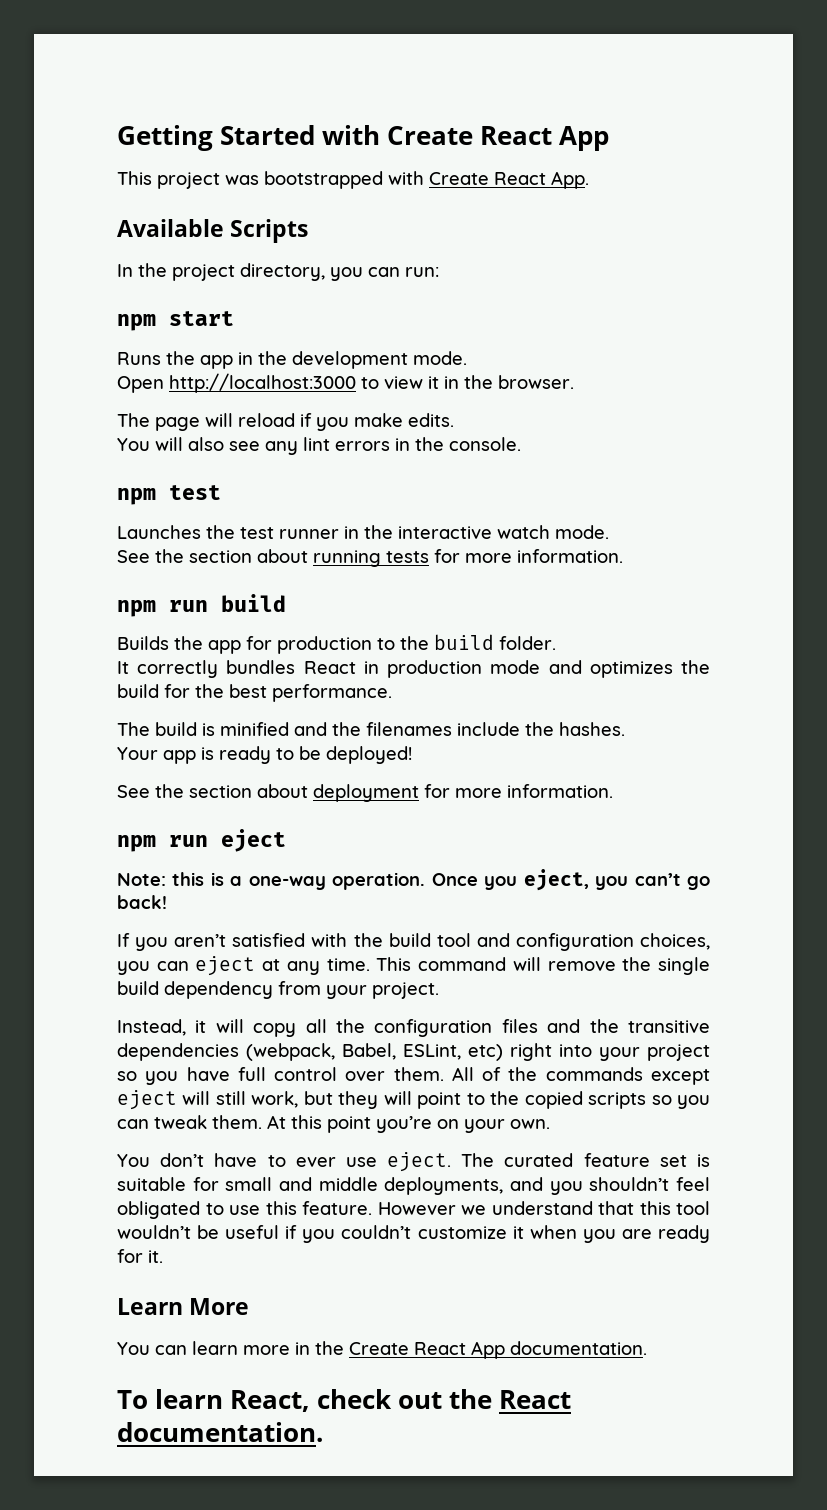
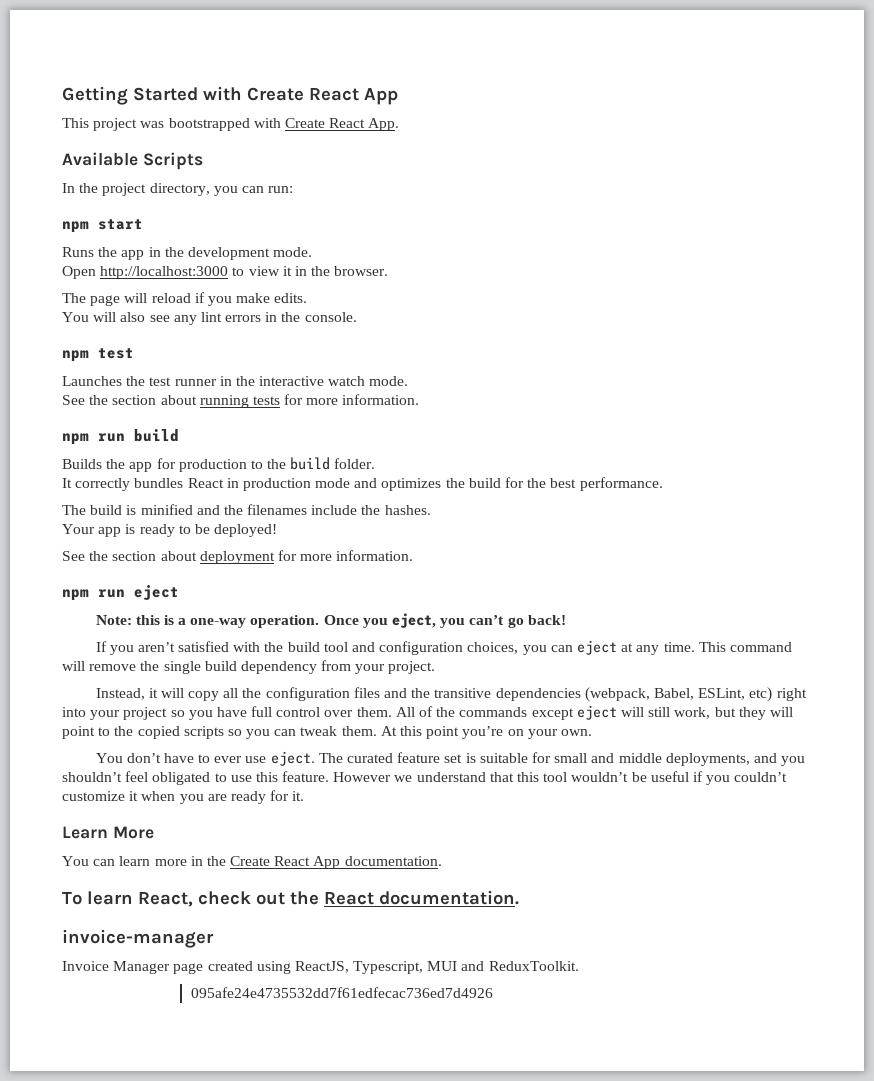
+ invoice-manager
+ Invoice Manager page created using ReactJS, Typescript, MUI and ReduxToolkit.
+ 095afe24e4735532dd7f61edfecac736ed7d4926

